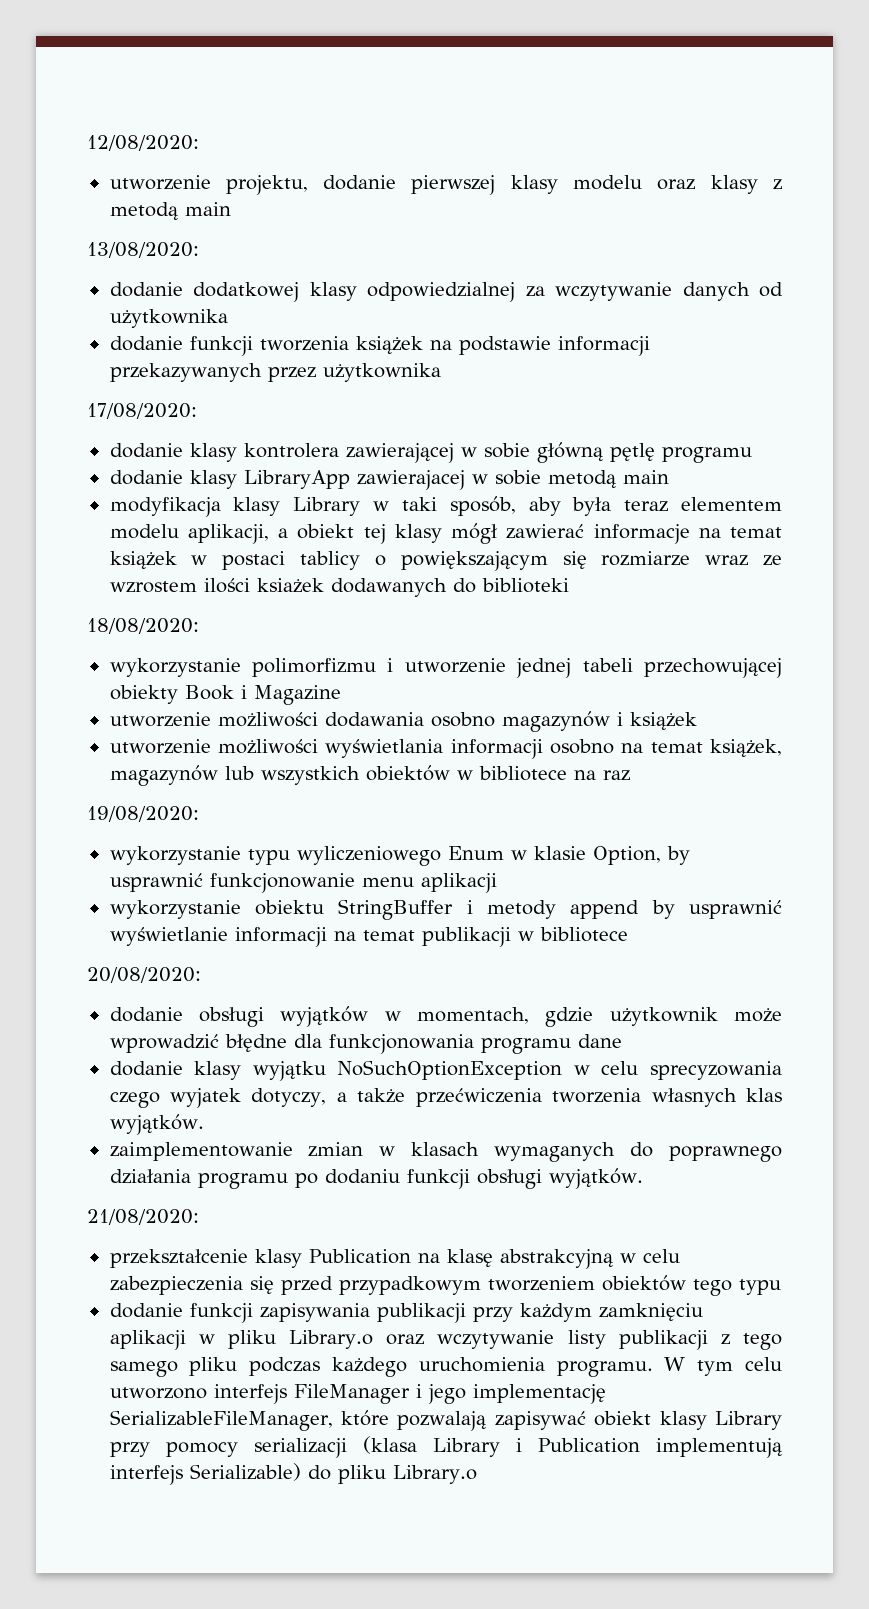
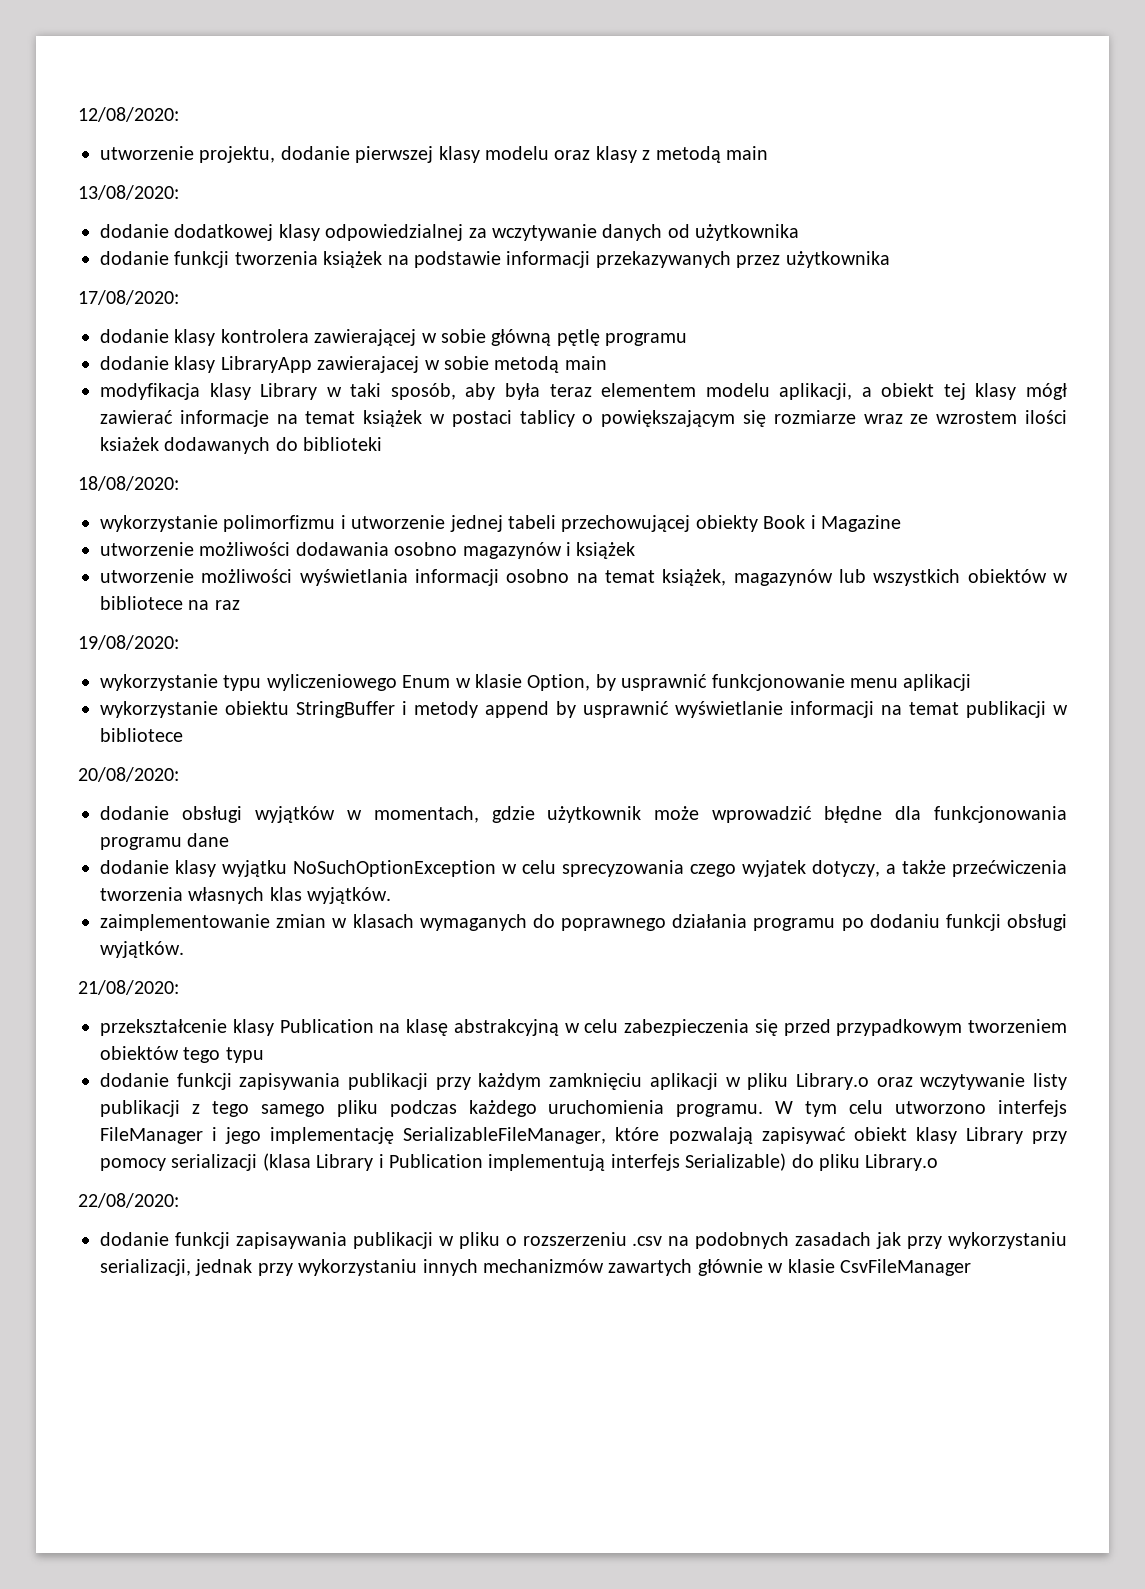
+ 22/08/2020:
+ dodanie funkcji zapisaywania publikacji w pliku o rozszerzeniu .csv na podobnych zasadach jak przy wykorzystaniu serializacji, jednak przy wykorzystaniu innych mechanizmów zawartych głównie w klasie CsvFileManager

